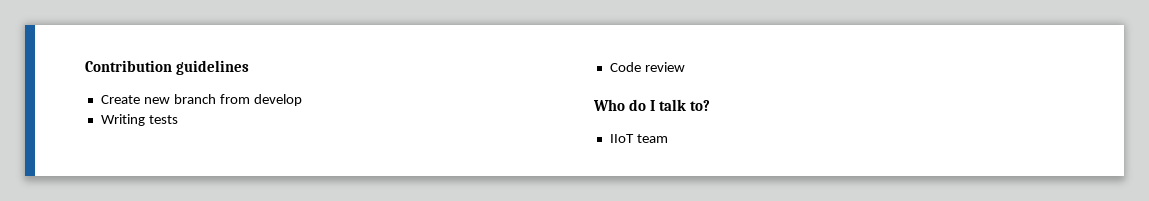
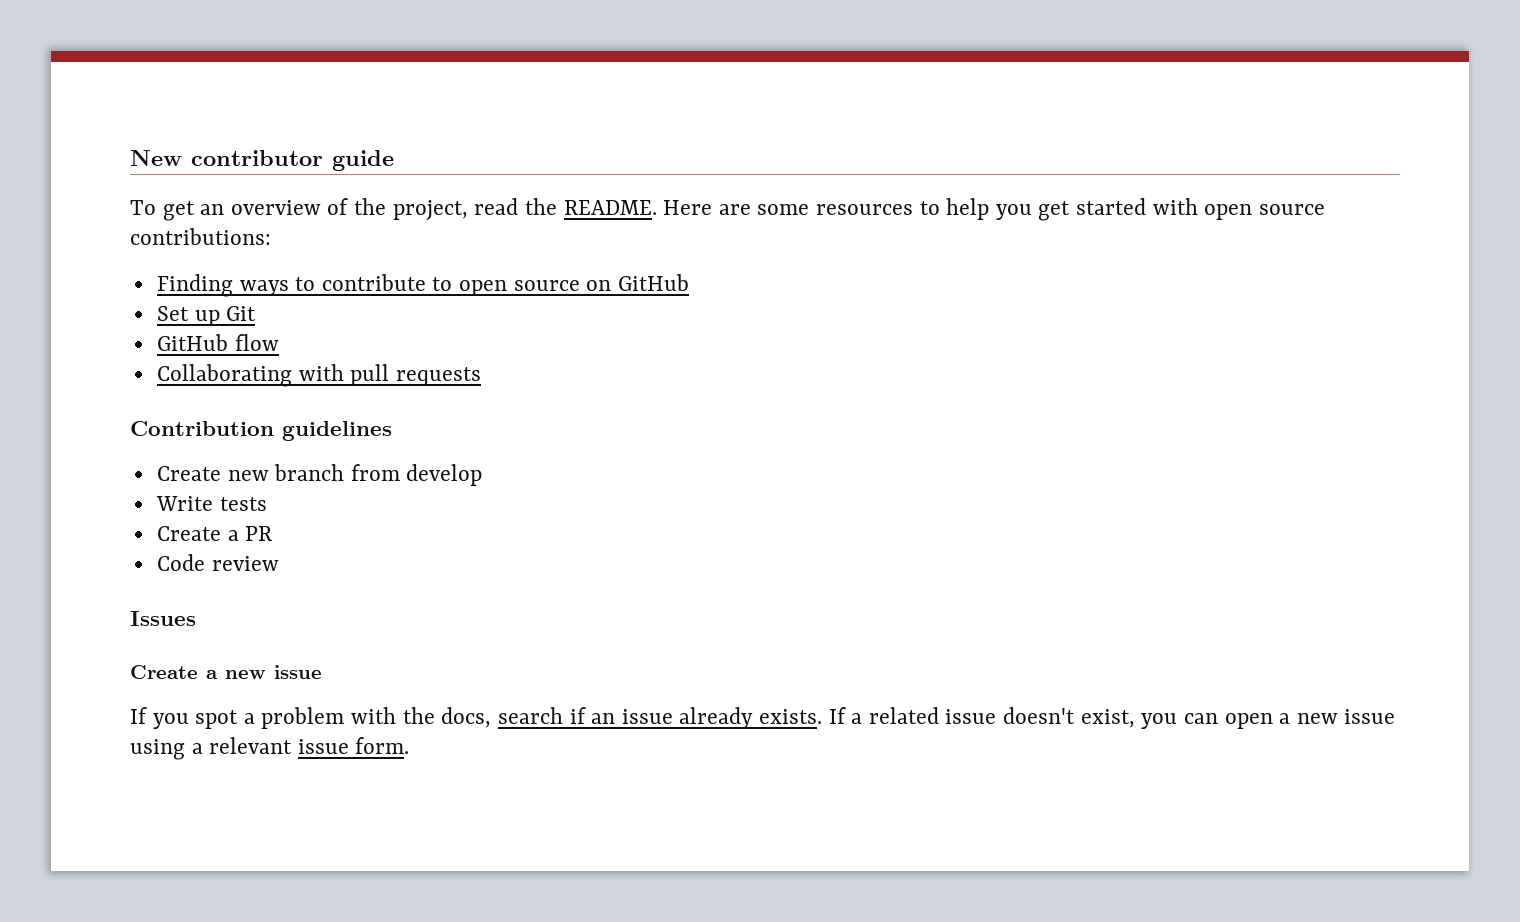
+ New contributor guide
+ To get an overview of the project, read the README. Here are some resources to help you get started with open source contributions:
+ Finding ways to contribute to open source on GitHub
+ Set up Git
+ GitHub flow
+ Collaborating with pull requests
- Writing tests
+ Write tests
+ Create a PR
- Who do I talk to?
- IIoT team
+ Issues
+ Create a new issue
+ If you spot a problem with the docs, search if an issue already exists. If a related issue doesn't exist, you can open a new issue using a relevant issue form.

